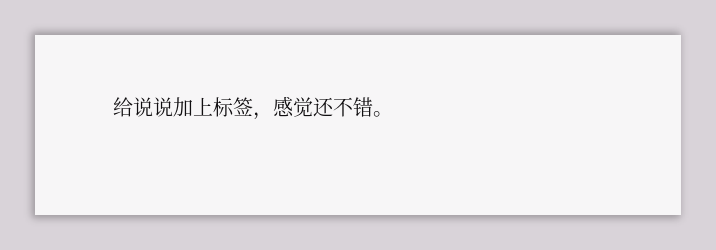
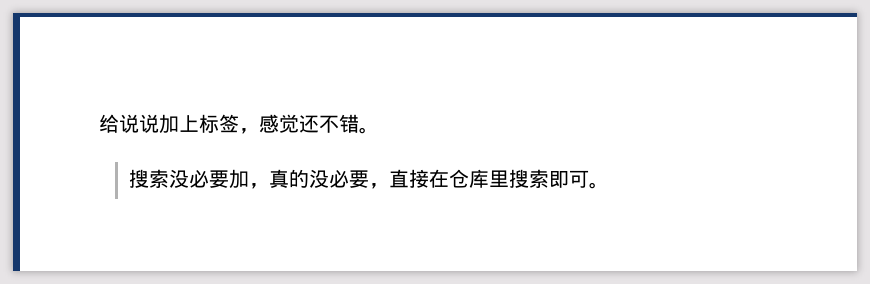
+ 搜索没必要加，真的没必要，直接在仓库里搜索即可。

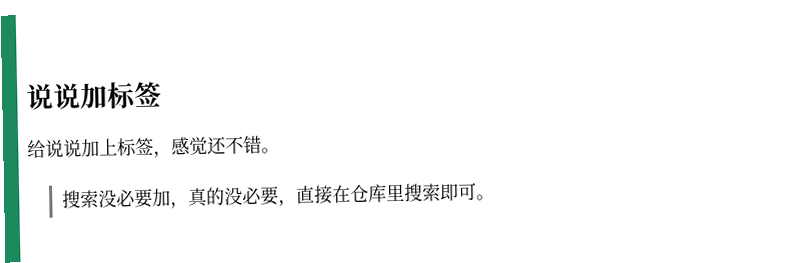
+ 说说加标签

